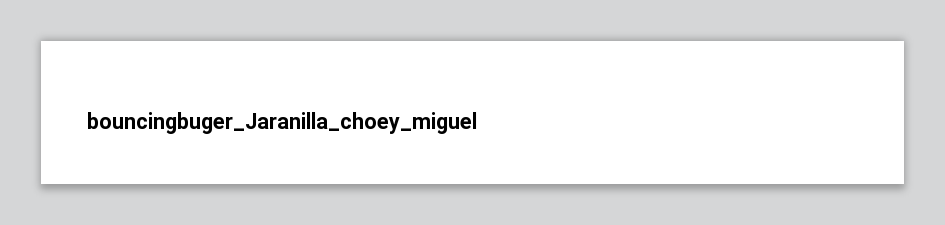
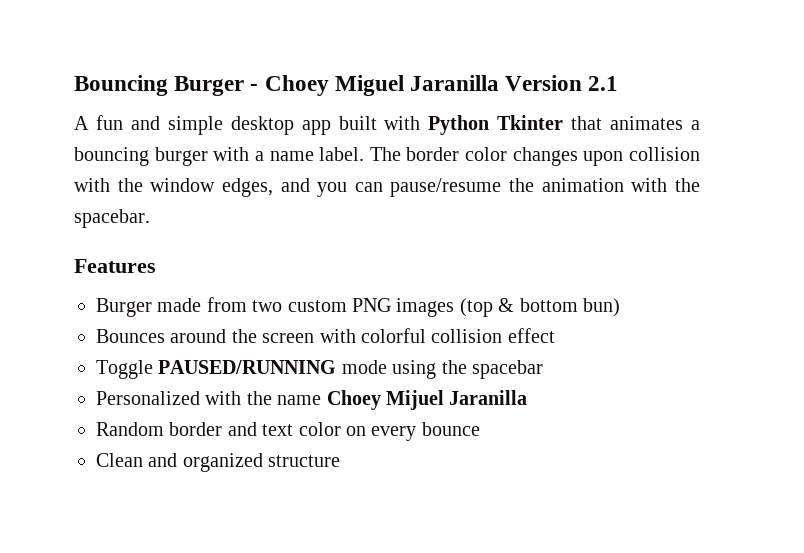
- bouncingbuger_Jaranilla_choey_miguel
+ Bouncing Burger - Choey Miguel Jaranilla Version 2.1
+ A fun and simple desktop app built with Python Tkinter that animates a bouncing burger with a name label. The border color changes upon collision with the window edges, and you can pause/resume the animation with the spacebar.
+ Features
+ Burger made from two custom PNG images (top & bottom bun)
+ Bounces around the screen with colorful collision effect
+ Toggle PAUSED/RUNNING mode using the spacebar
+ Personalized with the name Choey Mijuel Jaranilla
+ Random border and text color on every bounce
+ Clean and organized structure

